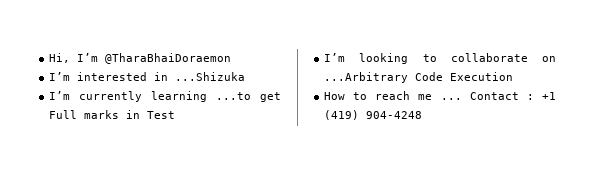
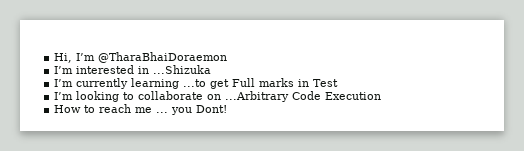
- How to reach me ... Contact : +1 (419) 904-4248
+ How to reach me ... you Dont!

